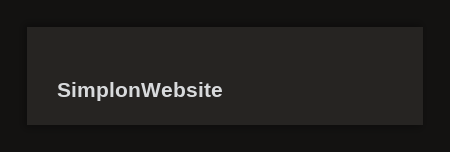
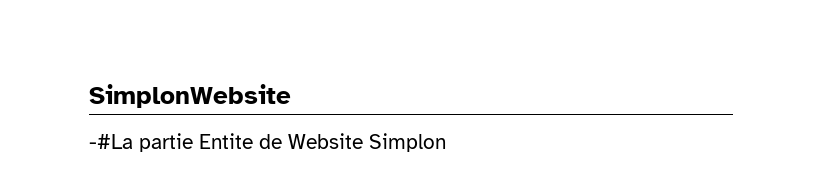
+ -#La partie Entite de Website Simplon

